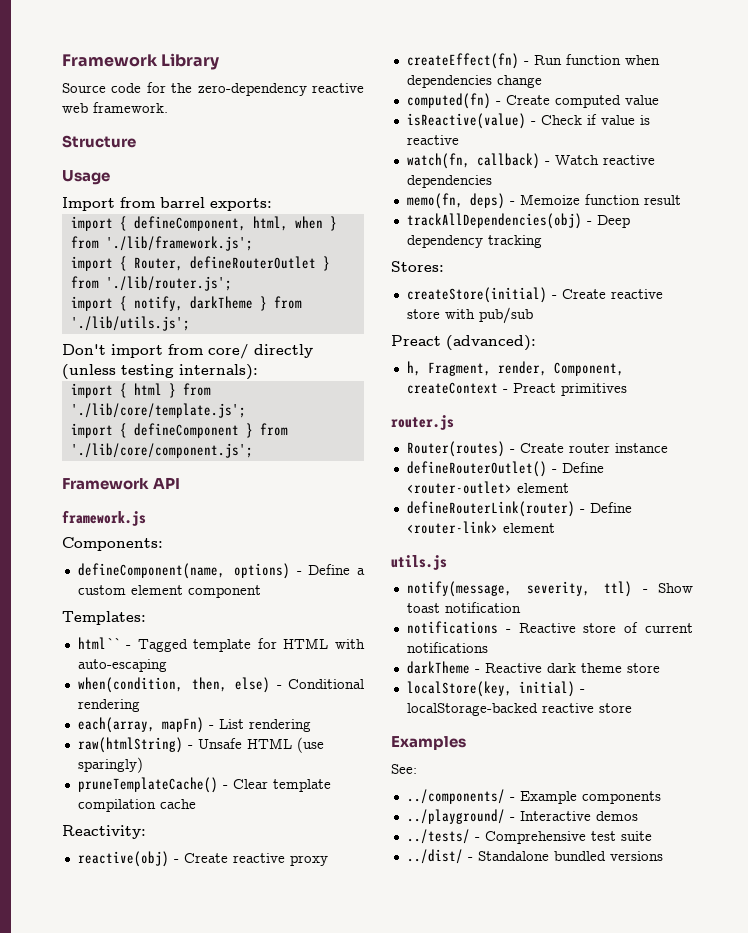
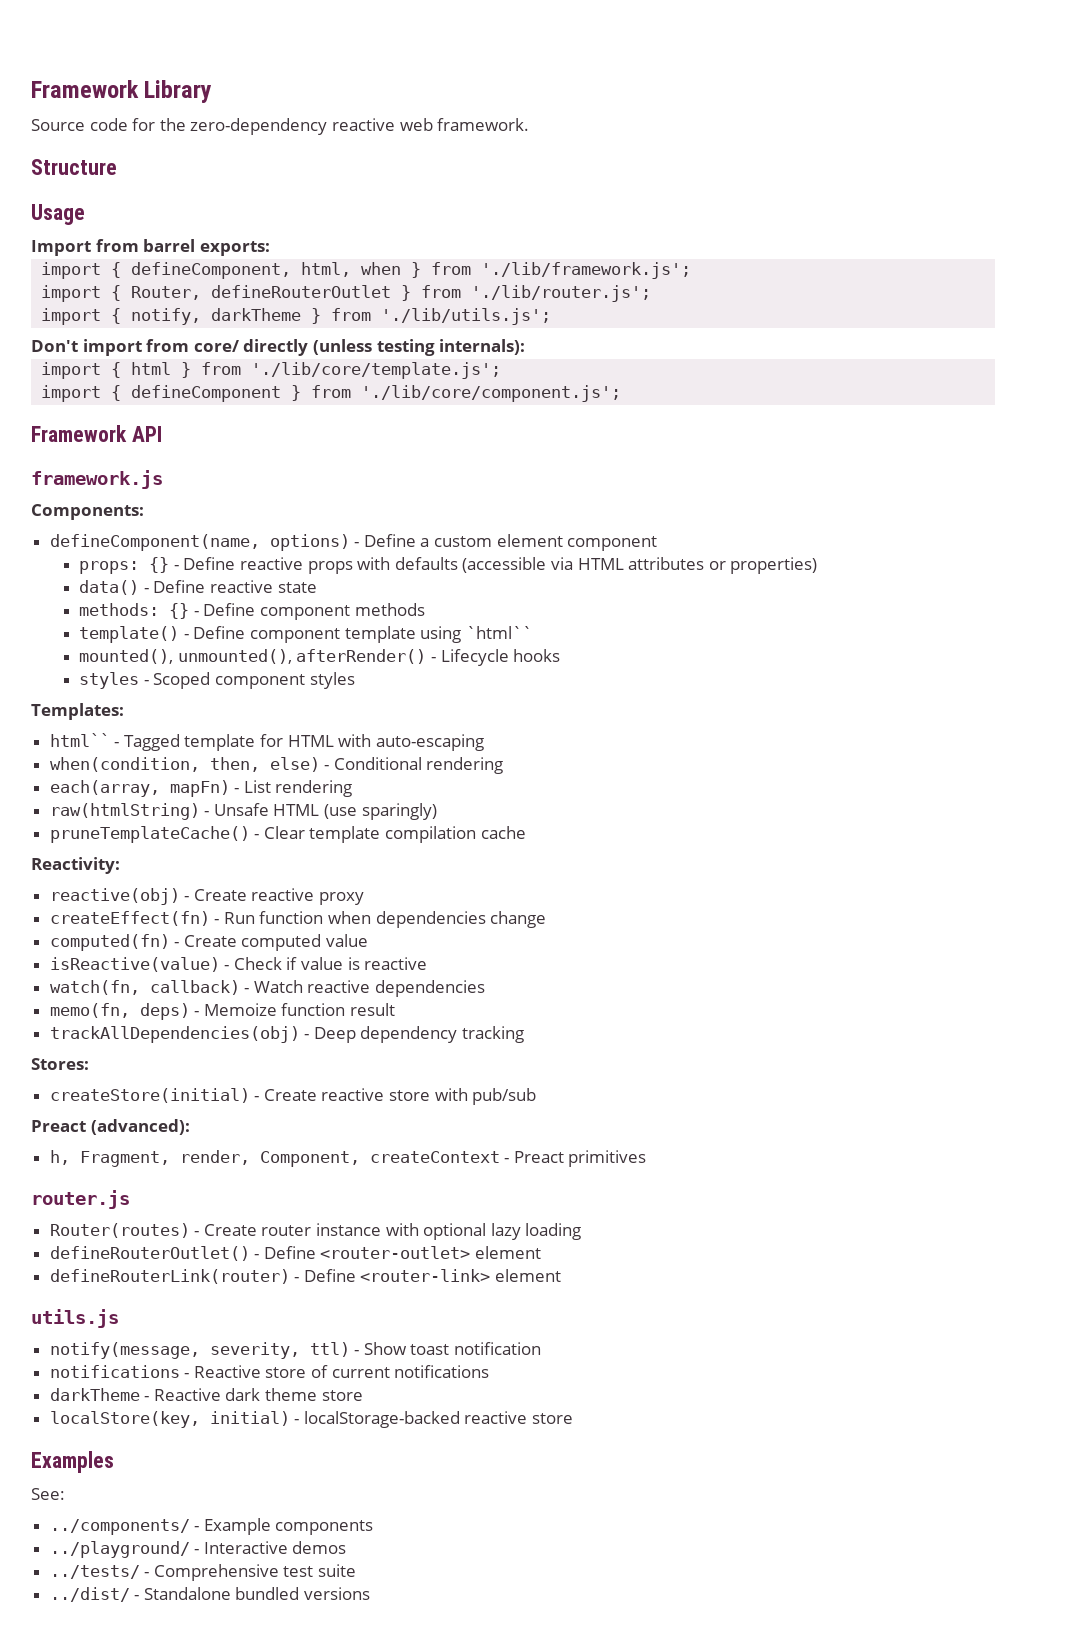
+ props: {} - Define reactive props with defaults (accessible via HTML attributes or properties)
+ data() - Define reactive state
+ methods: {} - Define component methods
+ template() - Define component template using `html``
+ mounted(), unmounted(), afterRender() - Lifecycle hooks
+ styles - Scoped component styles
- Router(routes) - Create router instance
+ Router(routes) - Create router instance with optional lazy loading

